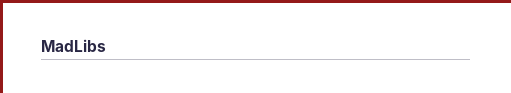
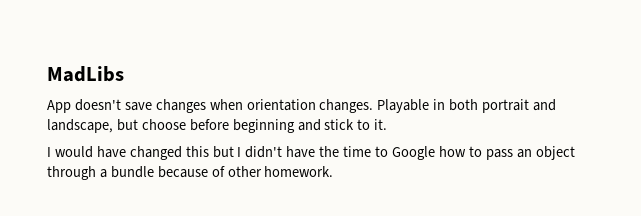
+ App doesn't save changes when orientation changes. Playable in both portrait and landscape, but choose before beginning and stick to it.
+ I would have changed this but I didn't have the time to Google how to pass an object through a bundle because of other homework.

